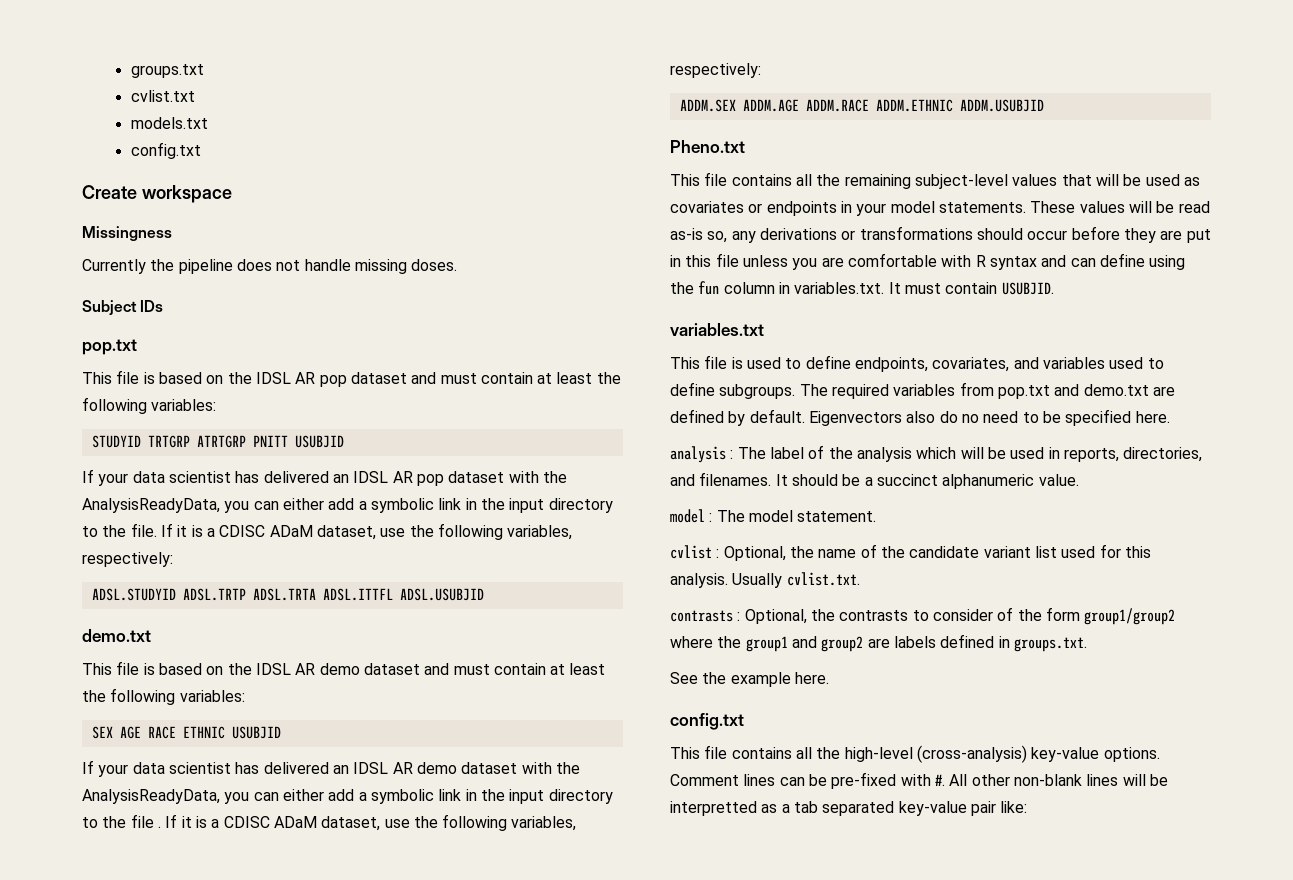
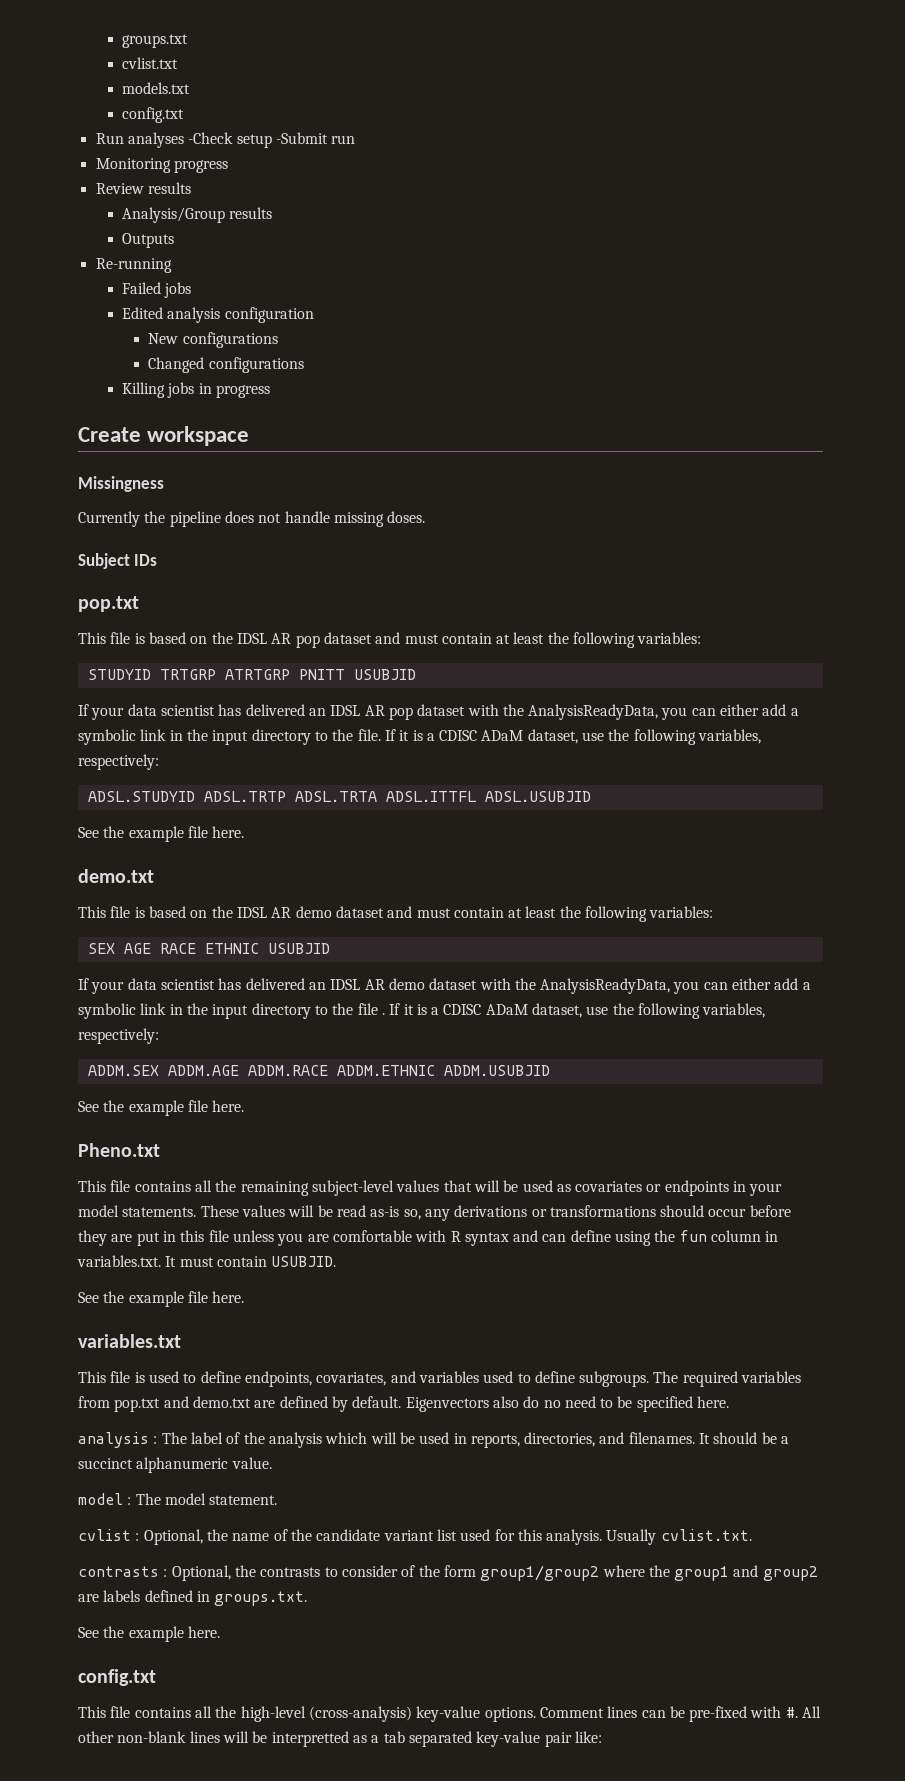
+ Run analyses -Check setup -Submit run
+ Monitoring progress
+ Review results
+ Analysis/Group results
+ Outputs
+ Re-running
+ Failed jobs
+ Edited analysis configuration
+ New configurations
+ Changed configurations
+ Killing jobs in progress
  ADSL.STUDYID ADSL.TRTP ADSL.TRTA ADSL.ITTFL ADSL.USUBJID
+ See the example file here.
  ADDM.SEX ADDM.AGE ADDM.RACE ADDM.ETHNIC ADDM.USUBJID
+ See the example file here.
  These values will be read as-is so, any derivations or transformations should occur before they are put in this file unless you are comfortable with R syntax and can define using the fun column in variables.txt. It must contain USUBJID.
+ See the example file here.

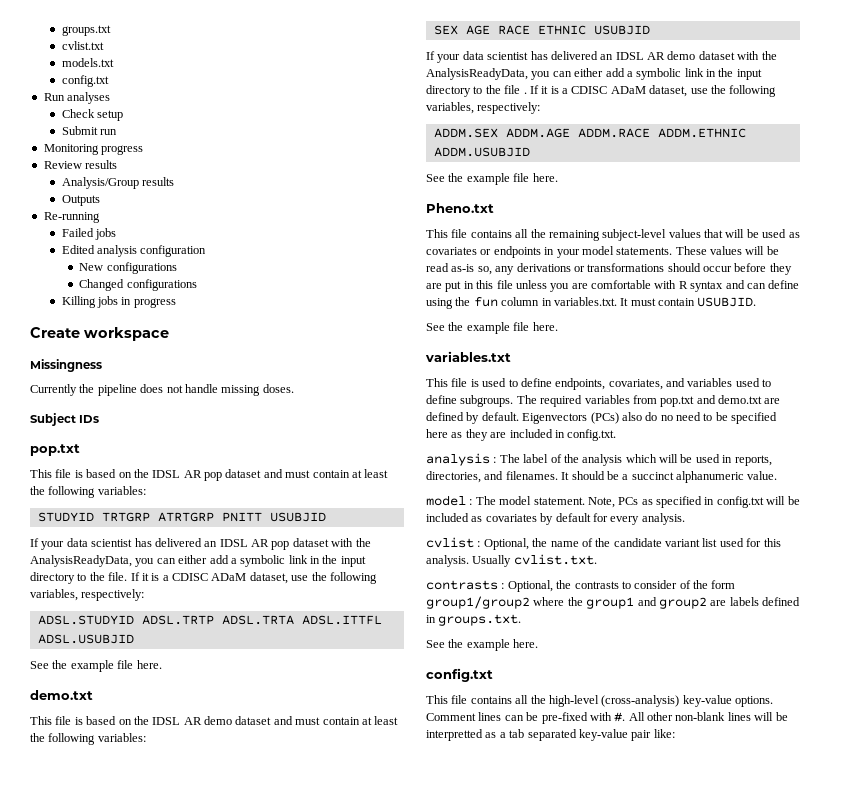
- Run analyses -Check setup -Submit run
+ Run analyses
+ Check setup
+ Submit run
- Eigenvectors also do no need to be specified here.
+ Eigenvectors (PCs) also do no need to be specified here as they are included in config.txt.
+ Note, PCs as specified in config.txt will be included as covariates by default for every analysis.

